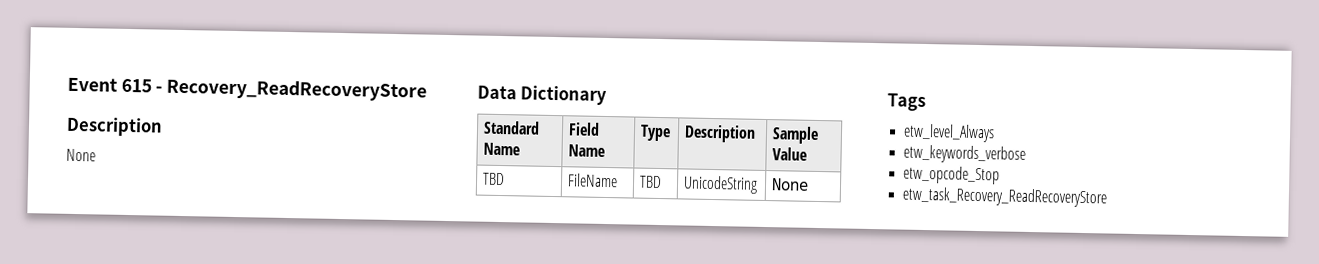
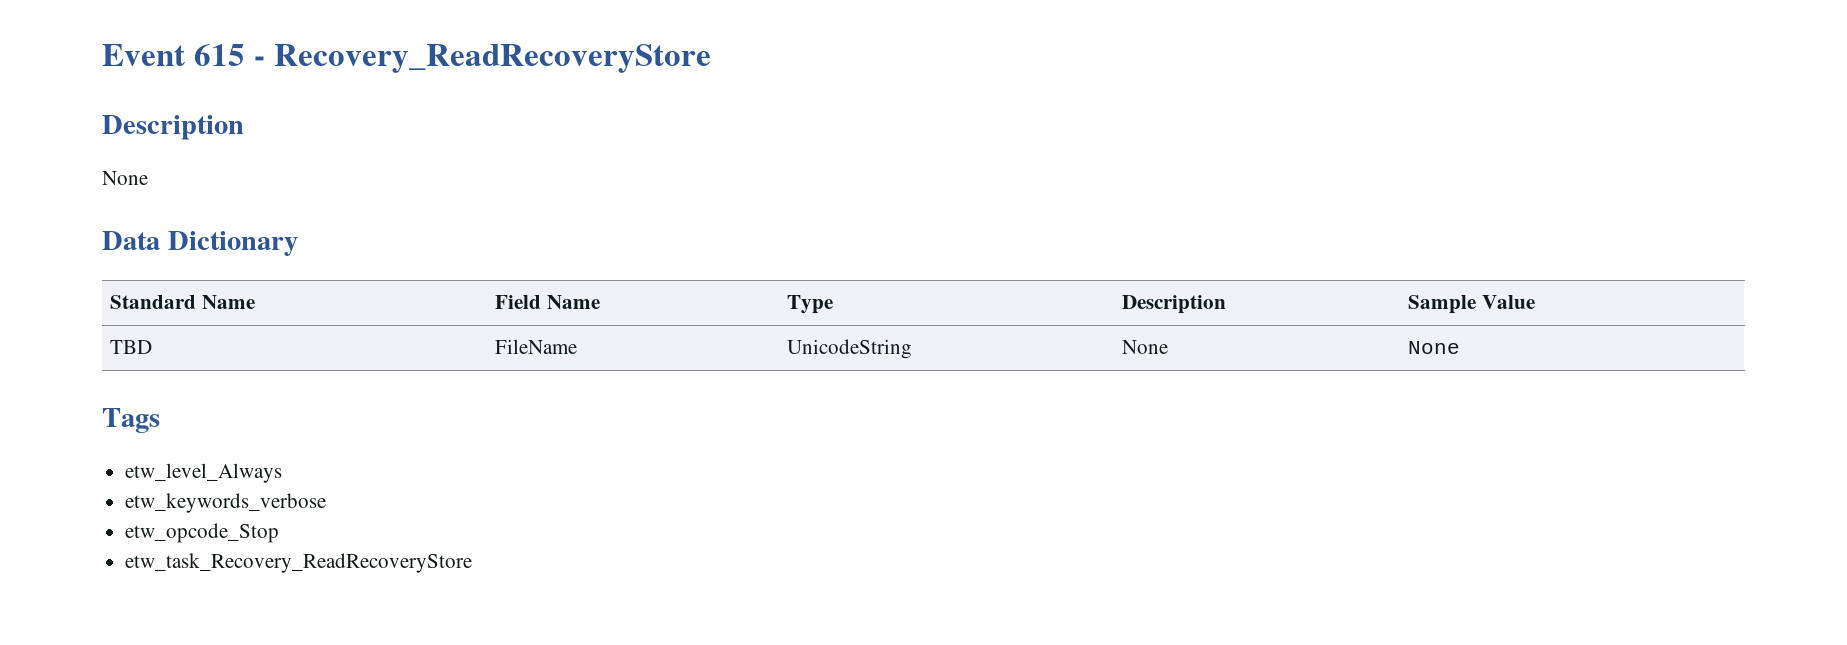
- TBD | FileName | TBD | UnicodeString | None
+ TBD | FileName | UnicodeString | None | None

